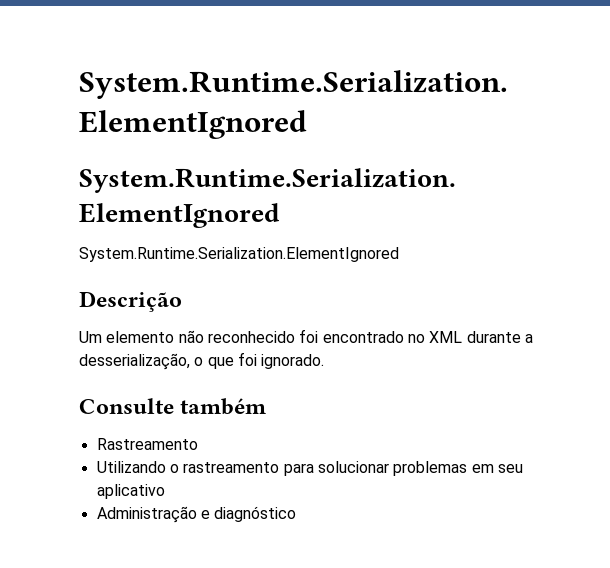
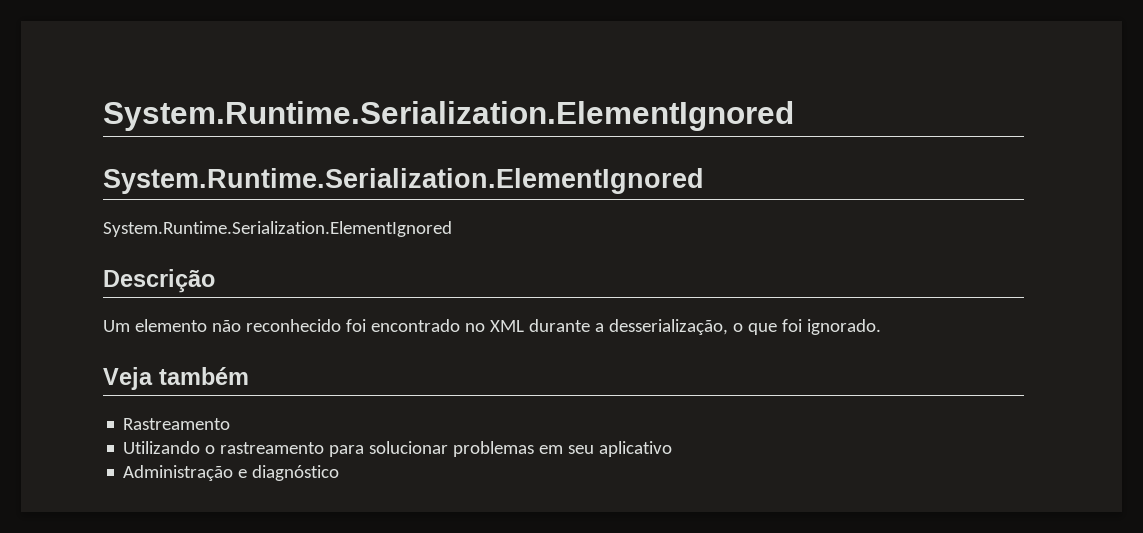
- Consulte também
+ Veja também

